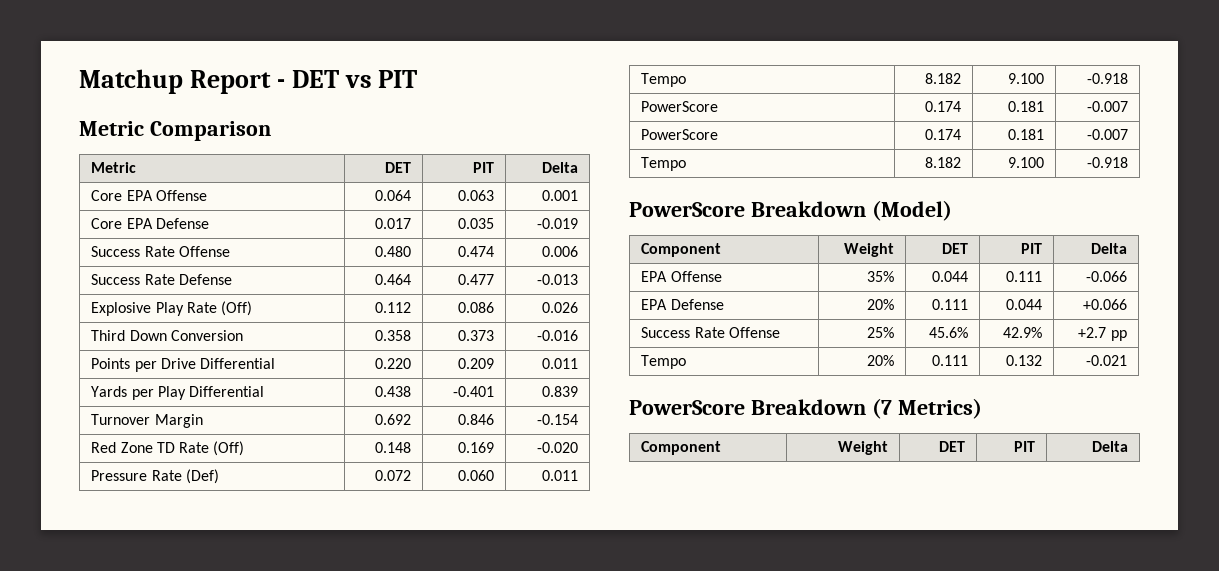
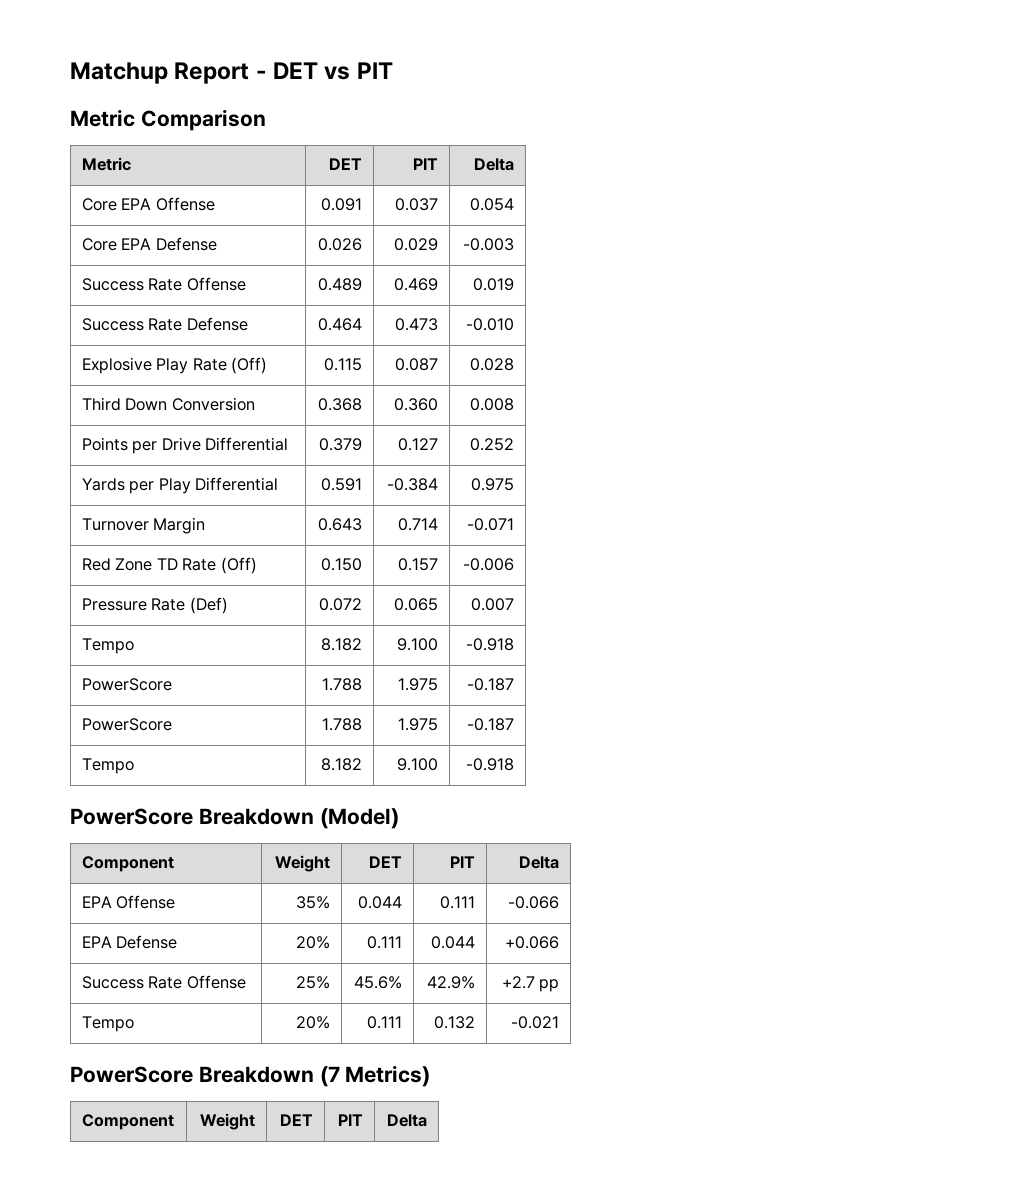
- Core EPA Offense | 0.064 | 0.063 | 0.001
+ Core EPA Offense | 0.091 | 0.037 | 0.054
- Core EPA Defense | 0.017 | 0.035 | -0.019
- Success Rate Offense | 0.480 | 0.474 | 0.006
+ Core EPA Defense | 0.026 | 0.029 | -0.003
+ Success Rate Offense | 0.489 | 0.469 | 0.019
- Success Rate Defense | 0.464 | 0.477 | -0.013
+ Success Rate Defense | 0.464 | 0.473 | -0.010
- Explosive Play Rate (Off) | 0.112 | 0.086 | 0.026
+ Explosive Play Rate (Off) | 0.115 | 0.087 | 0.028
- Third Down Conversion | 0.358 | 0.373 | -0.016
+ Third Down Conversion | 0.368 | 0.360 | 0.008
- Points per Drive Differential | 0.220 | 0.209 | 0.011
+ Points per Drive Differential | 0.379 | 0.127 | 0.252
- Yards per Play Differential | 0.438 | -0.401 | 0.839
+ Yards per Play Differential | 0.591 | -0.384 | 0.975
- Turnover Margin | 0.692 | 0.846 | -0.154
+ Turnover Margin | 0.643 | 0.714 | -0.071
- Red Zone TD Rate (Off) | 0.148 | 0.169 | -0.020
+ Red Zone TD Rate (Off) | 0.150 | 0.157 | -0.006
- Pressure Rate (Def) | 0.072 | 0.060 | 0.011
+ Pressure Rate (Def) | 0.072 | 0.065 | 0.007
  Tempo | 8.182 | 9.100 | -0.918
- PowerScore | 0.174 | 0.181 | -0.007
- PowerScore | 0.174 | 0.181 | -0.007
+ PowerScore | 1.788 | 1.975 | -0.187
+ PowerScore | 1.788 | 1.975 | -0.187

